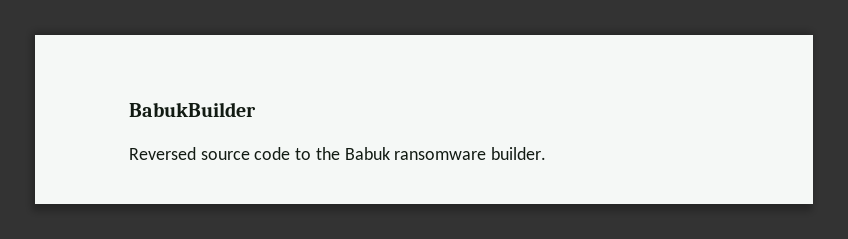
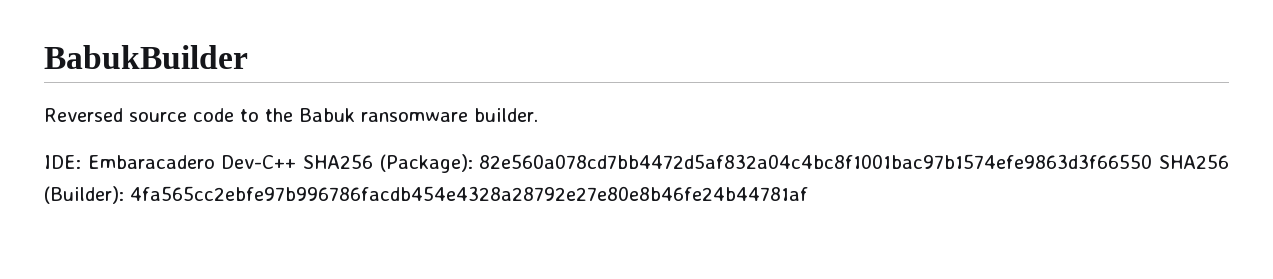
+ IDE: Embaracadero Dev-C++ SHA256 (Package): 82e560a078cd7bb4472d5af832a04c4bc8f1001bac97b1574efe9863d3f66550 SHA256 (Builder): 4fa565cc2ebfe97b996786facdb454e4328a28792e27e80e8b46fe24b44781af

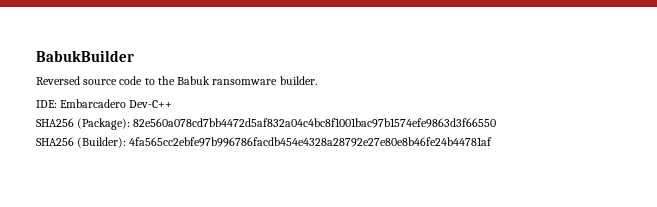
- IDE: Embaracadero Dev-C++ SHA256 (Package): 82e560a078cd7bb4472d5af832a04c4bc8f1001bac97b1574efe9863d3f66550 SHA256 (Builder): 4fa565cc2ebfe97b996786facdb454e4328a28792e27e80e8b46fe24b44781af
+ IDE: Embarcadero Dev-C++
+ SHA256 (Package): 82e560a078cd7bb4472d5af832a04c4bc8f1001bac97b1574efe9863d3f66550
+ SHA256 (Builder): 4fa565cc2ebfe97b996786facdb454e4328a28792e27e80e8b46fe24b44781af

